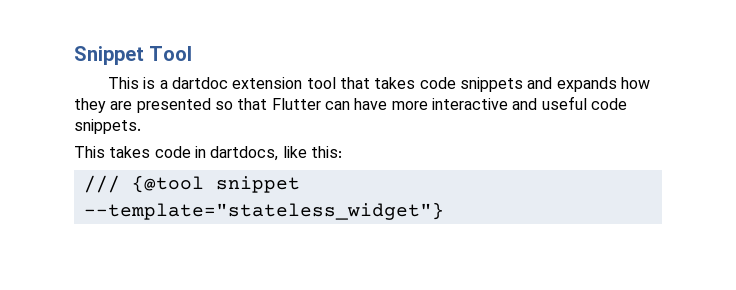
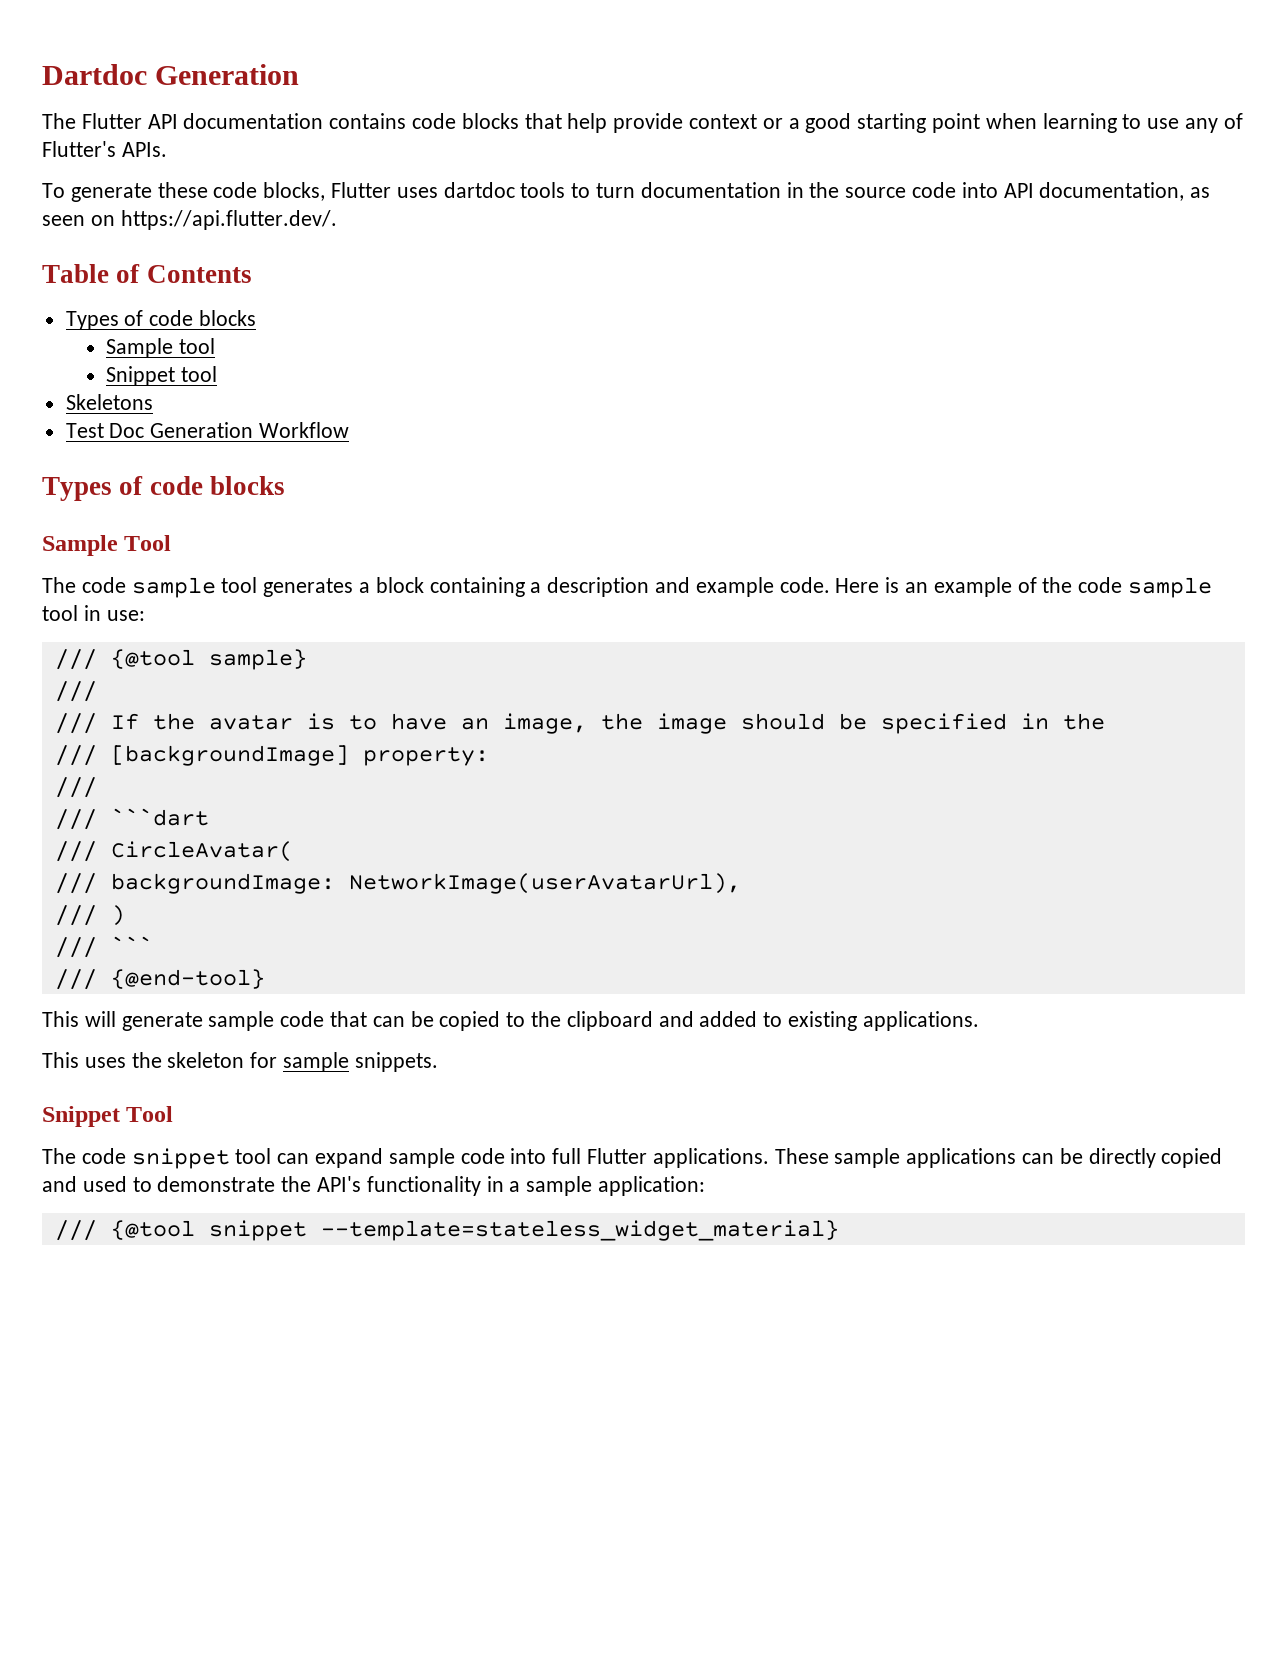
+ Dartdoc Generation
+ The Flutter API documentation contains code blocks that help provide context or a good starting point when learning to use any of Flutter's APIs.
+ To generate these code blocks, Flutter uses dartdoc tools to turn documentation in the source code into API documentation, as seen on https://api.flutter.dev/.
+ Table of Contents
+ Types of code blocks
+ Sample tool
+ Snippet tool
+ Skeletons
+ Test Doc Generation Workflow
+ Types of code blocks
+ Sample Tool
+ The code sample tool generates a block containing a description and example code. Here is an example of the code sample tool in use:
+ /// {@tool sample}
+ ///
+ /// If the avatar is to have an image, the image should be specified in the
+ /// [backgroundImage] property:
+ ///
+ /// ```dart
+ /// CircleAvatar(
+ /// backgroundImage: NetworkImage(userAvatarUrl),
+ /// )
+ /// ```
+ /// {@end-tool}
+ This will generate sample code that can be copied to the clipboard and added to existing applications.
+ This uses the skeleton for sample snippets.
  Snippet Tool
- This is a dartdoc extension tool that takes code snippets and expands how they are presented so that Flutter can have more interactive and useful code snippets.
- This takes code in dartdocs, like this:
+ The code snippet tool can expand sample code into full Flutter applications. These sample applications can be directly copied and used to demonstrate the API's functionality in a sample application:
- /// {@tool snippet --template="stateless_widget"}
+ /// {@tool snippet --template=stateless_widget_material}

